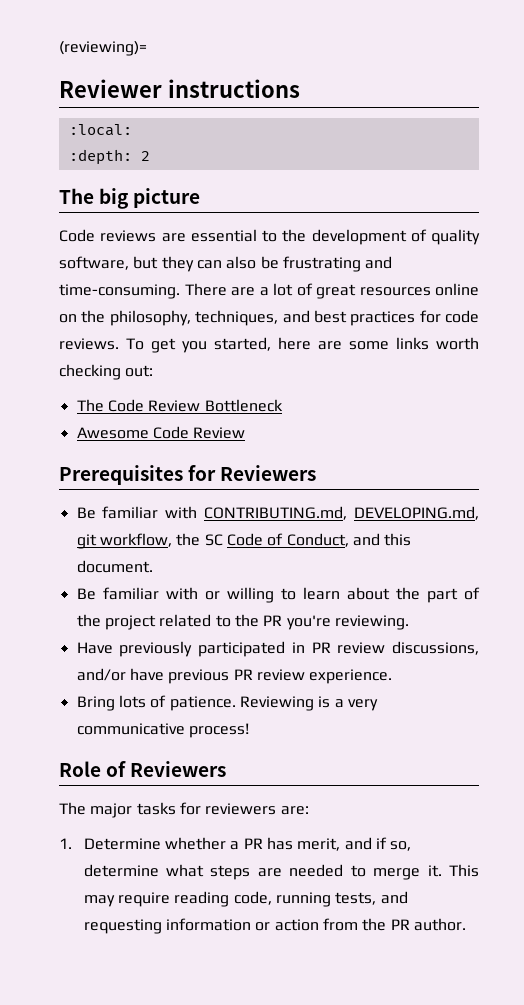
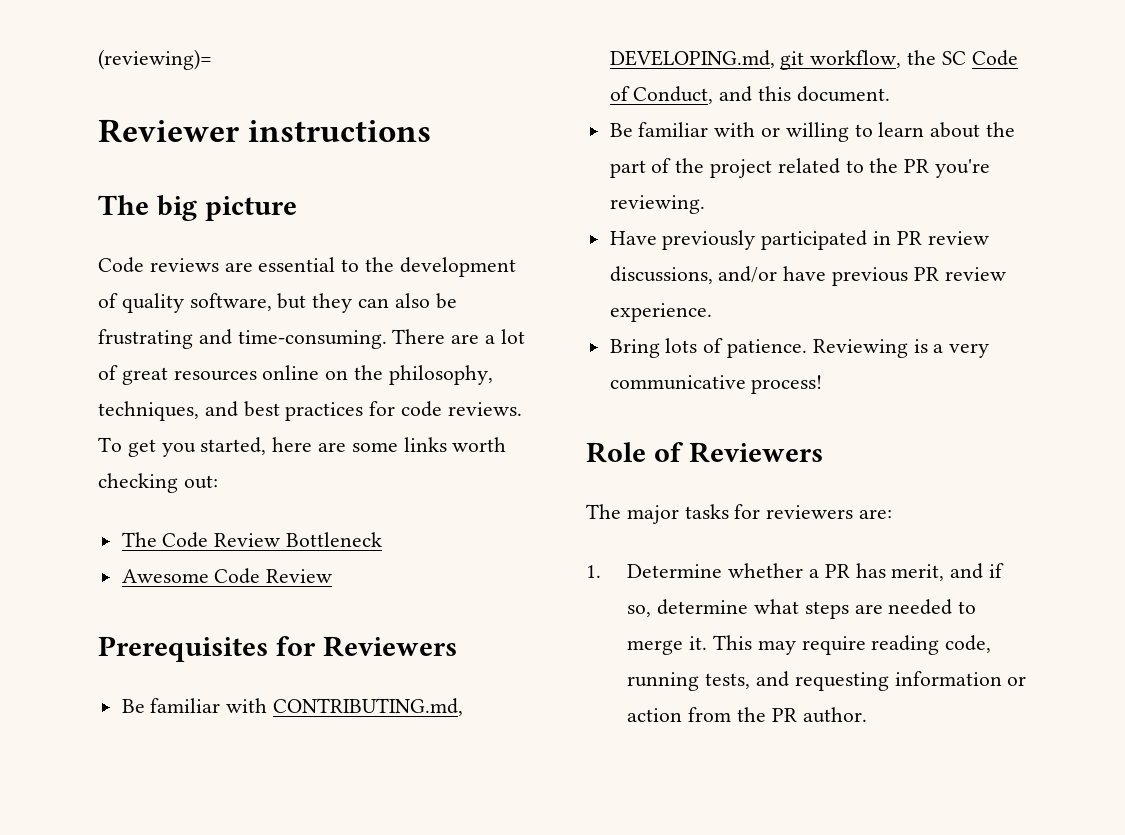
- :local:
- :depth: 2

